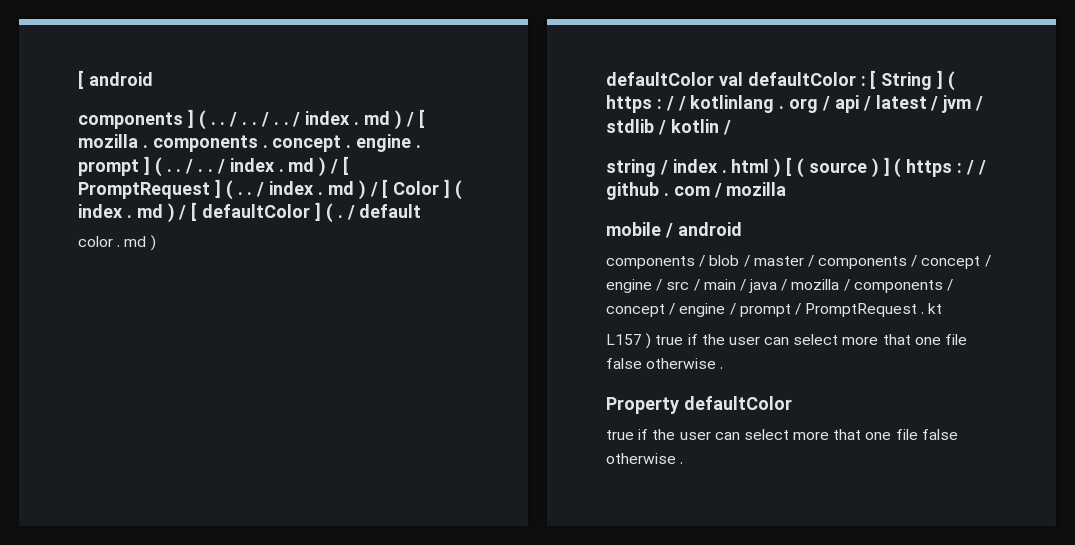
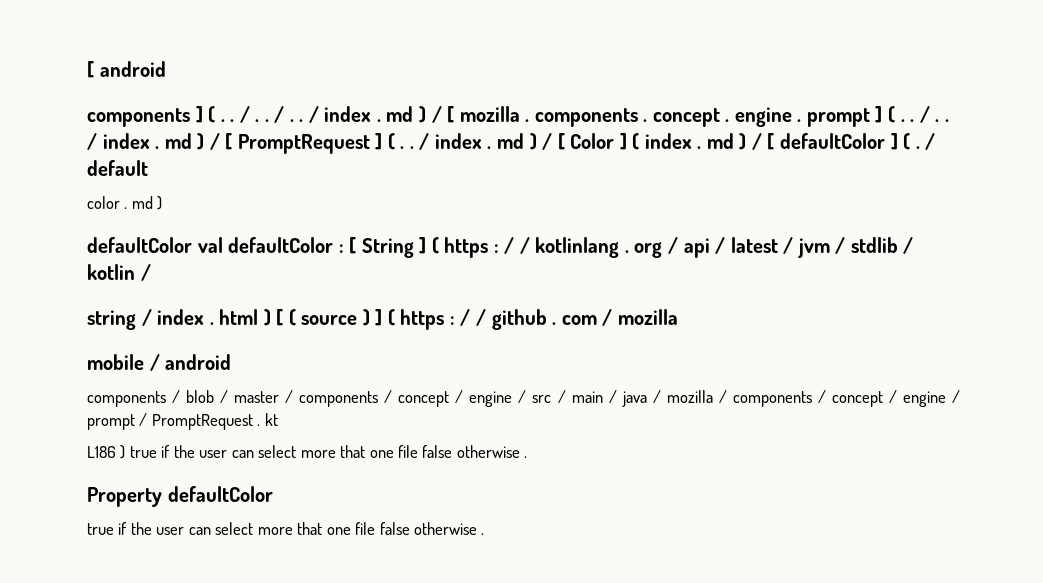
- L157 ) true if the user can select more that one file false otherwise .
+ L186 ) true if the user can select more that one file false otherwise .

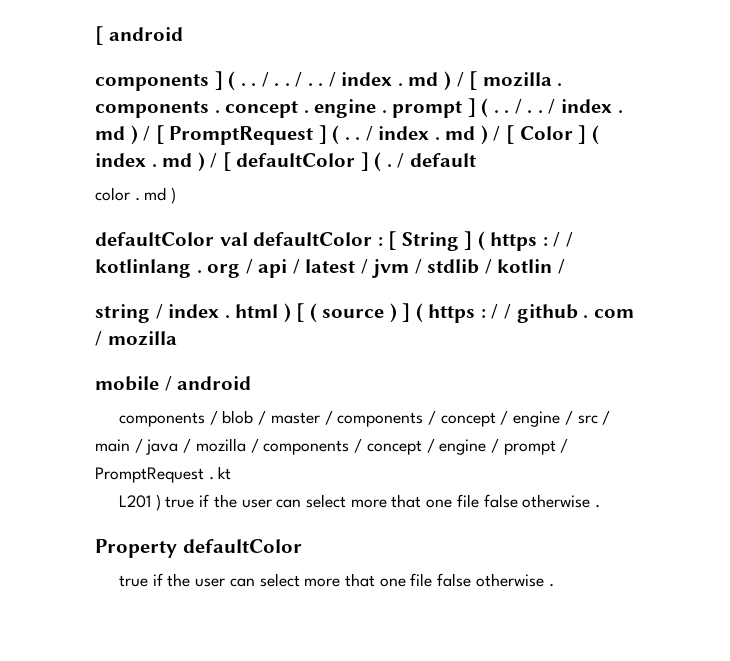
- L186 ) true if the user can select more that one file false otherwise .
+ L201 ) true if the user can select more that one file false otherwise .

